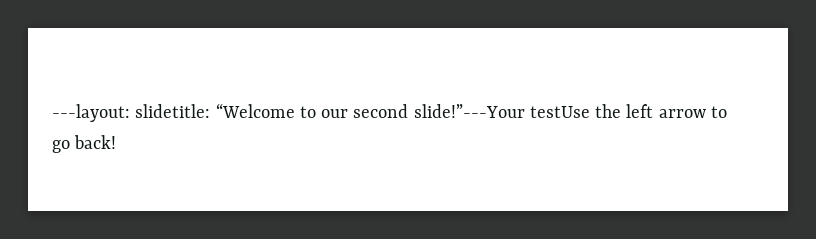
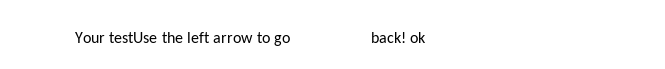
- ---layout: slidetitle: “Welcome to our second slide!”---Your testUse the left arrow to go back!
+ Your testUse the left arrow to go back! ok

